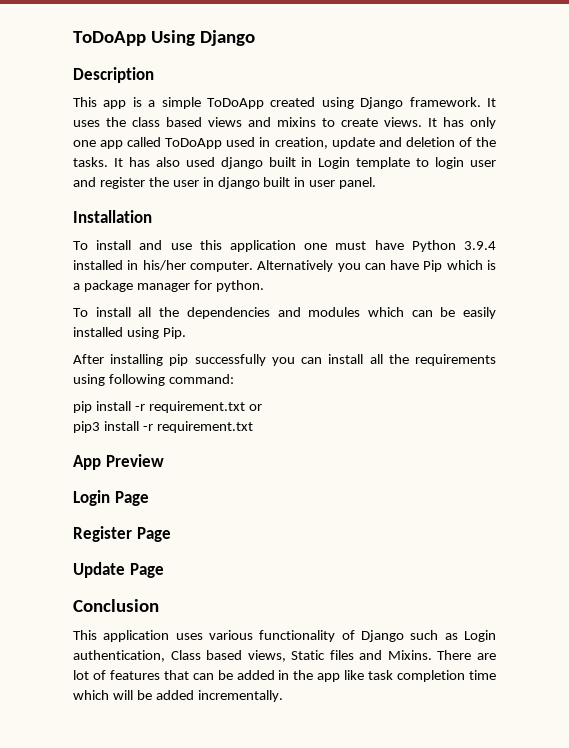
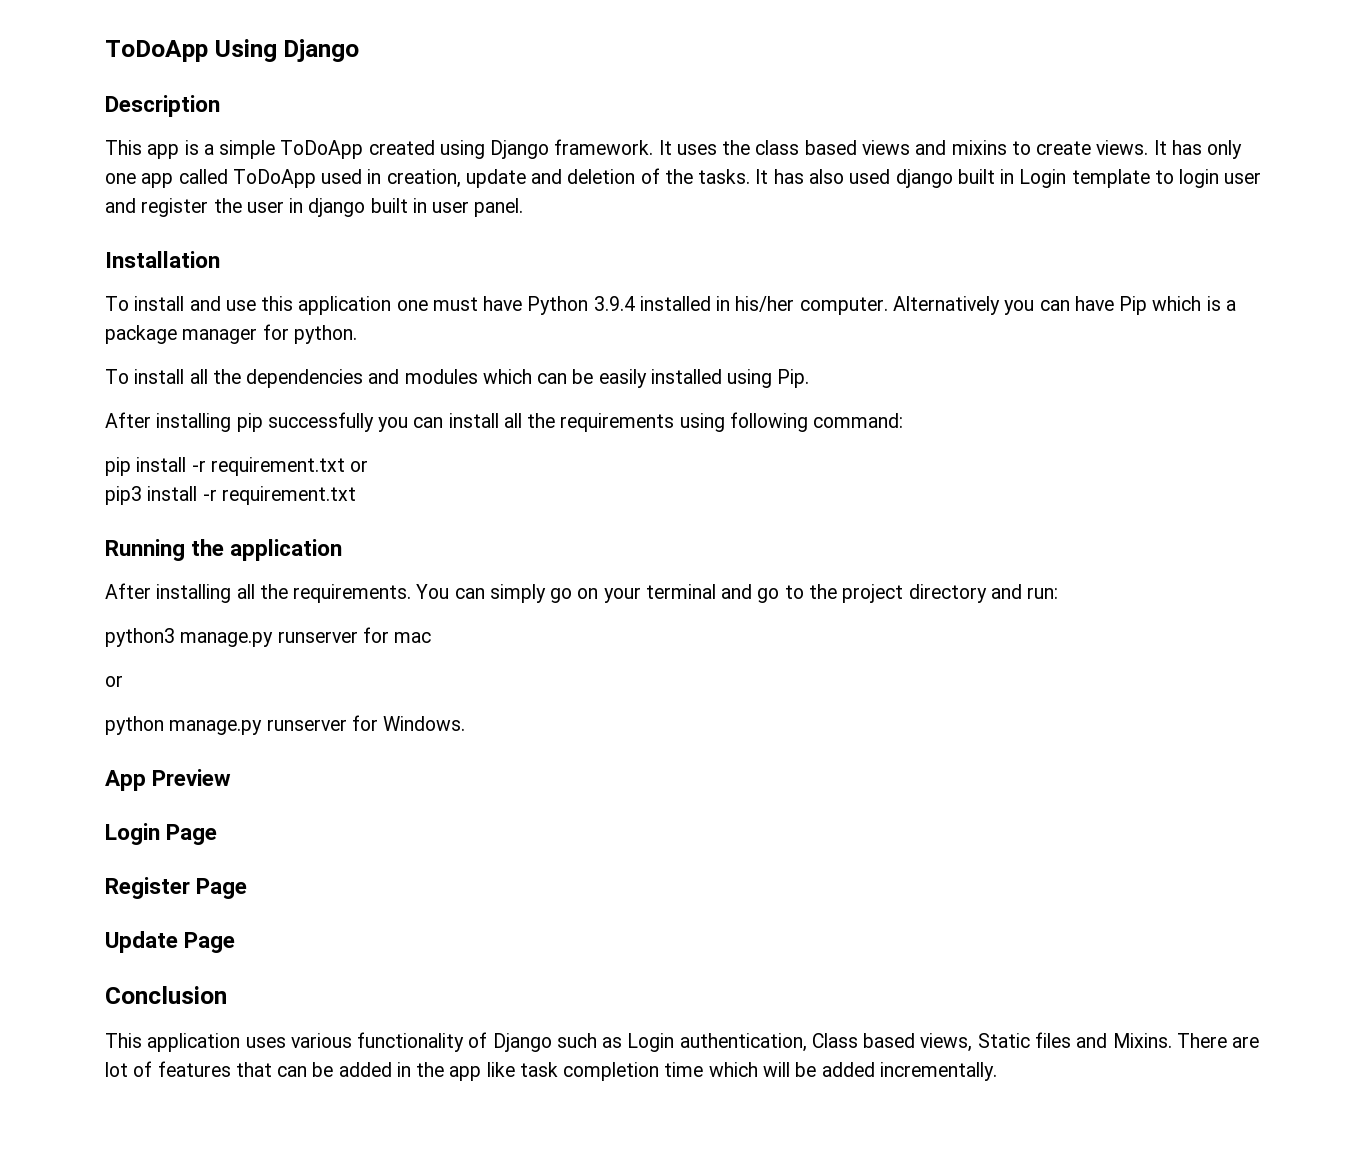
+ Running the application
+ After installing all the requirements. You can simply go on your terminal and go to the project directory and run:
+ python3 manage.py runserver for mac
+ or
+ python manage.py runserver for Windows.

